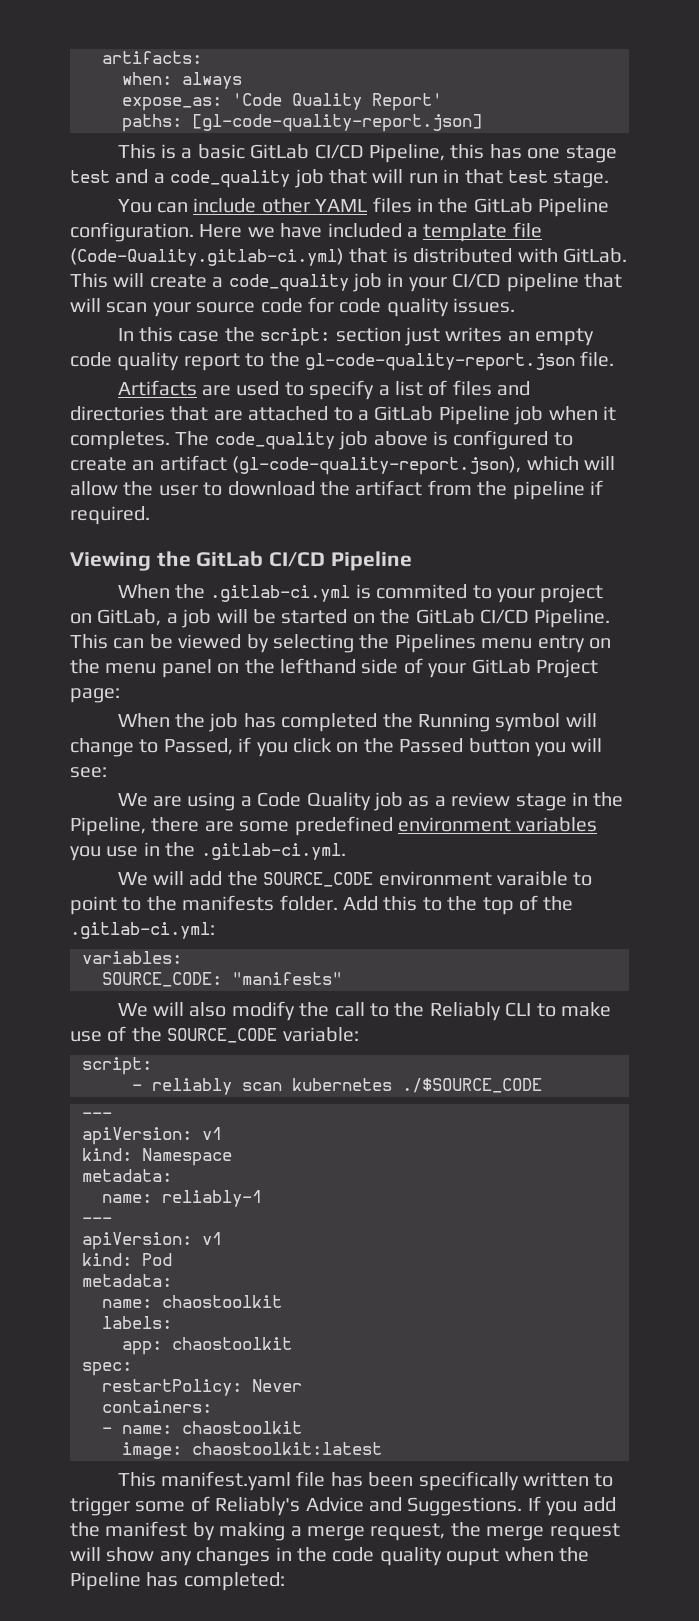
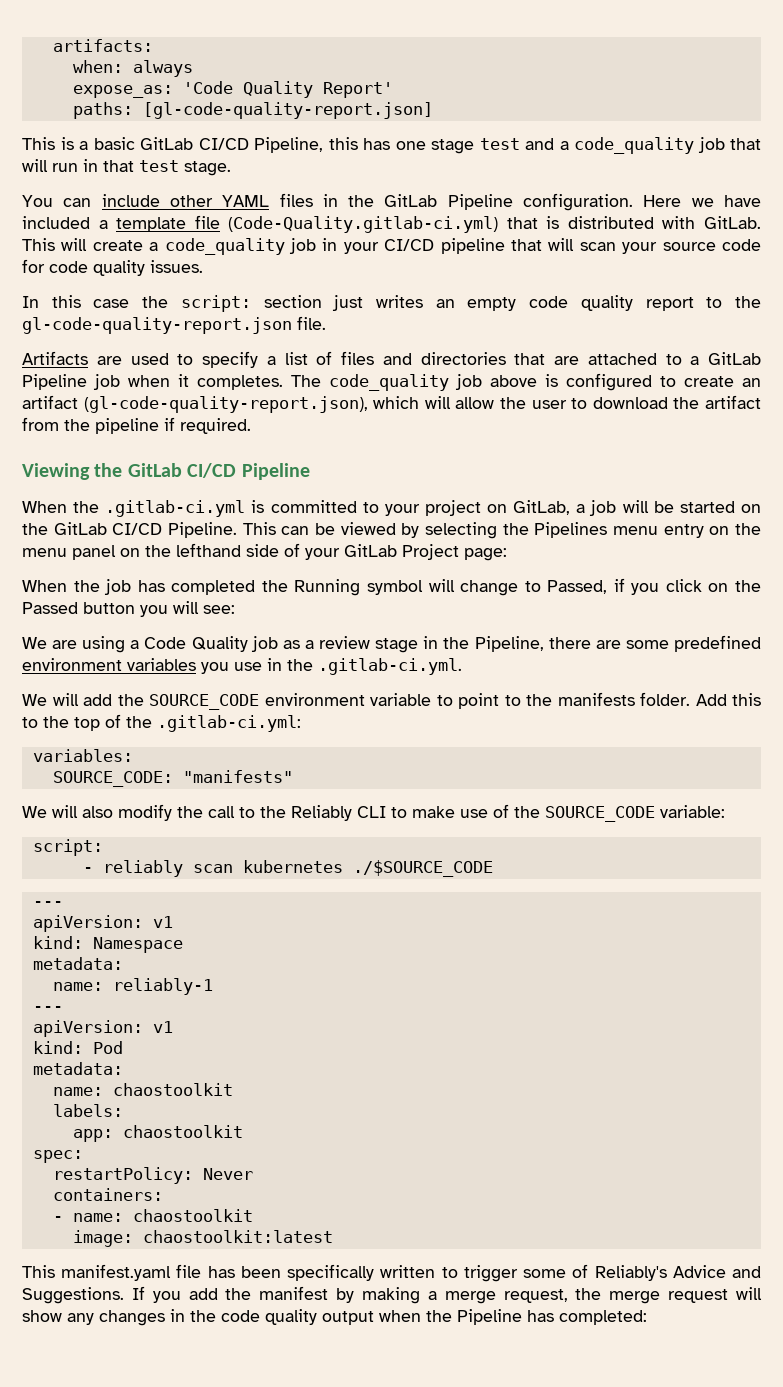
- When the .gitlab-ci.yml is commited to your project on GitLab, a job will be started on the GitLab CI/CD Pipeline.
+ When the .gitlab-ci.yml is committed to your project on GitLab, a job will be started on the GitLab CI/CD Pipeline.
- We will add the SOURCE_CODE environment varaible to point to the manifests folder.
+ We will add the SOURCE_CODE environment variable to point to the manifests folder.
- If you add the manifest by making a merge request, the merge request will show any changes in the code quality ouput when the Pipeline has completed:
+ If you add the manifest by making a merge request, the merge request will show any changes in the code quality output when the Pipeline has completed:

